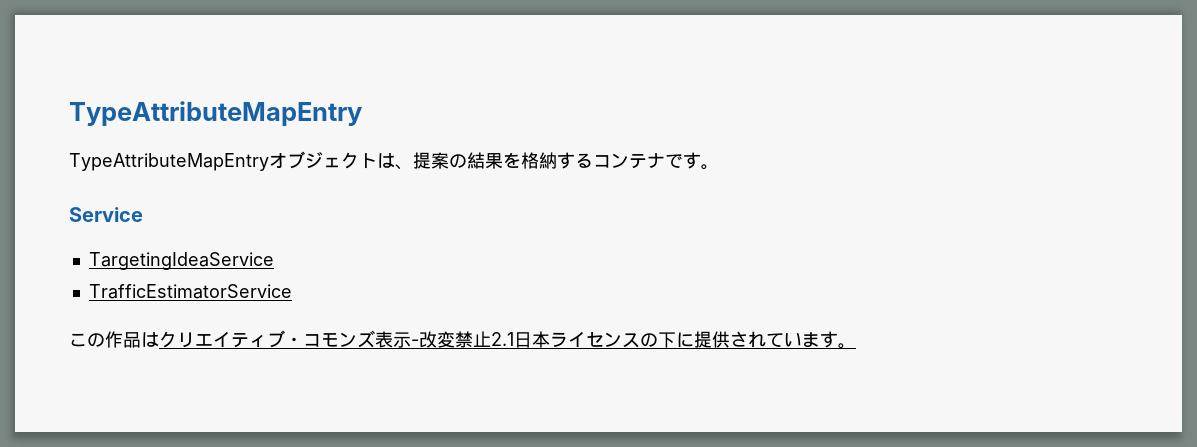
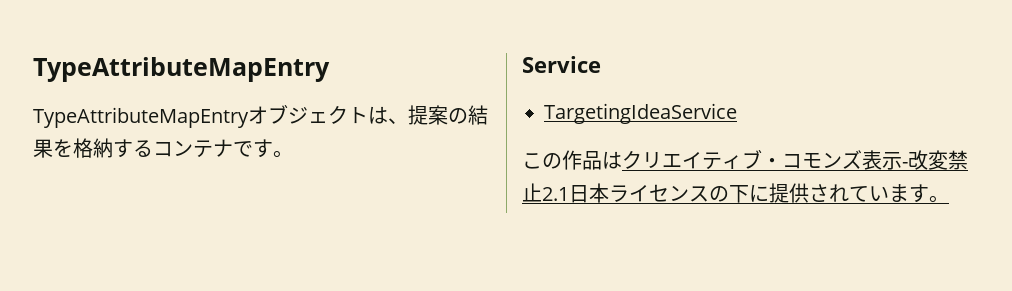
- TrafficEstimatorService

